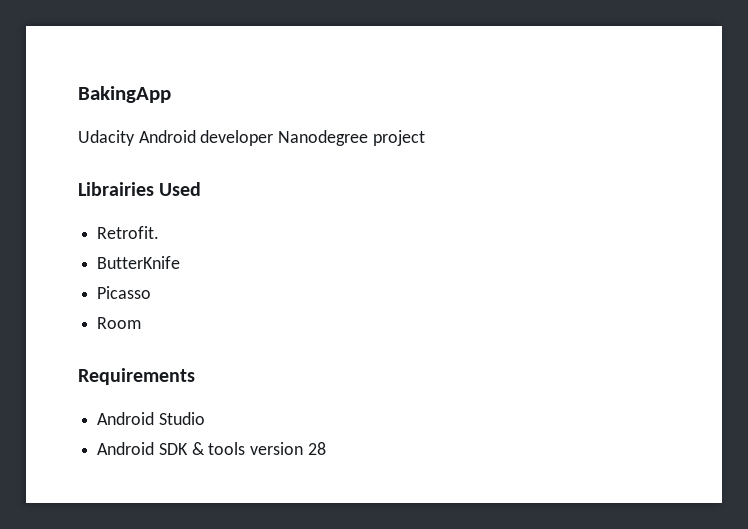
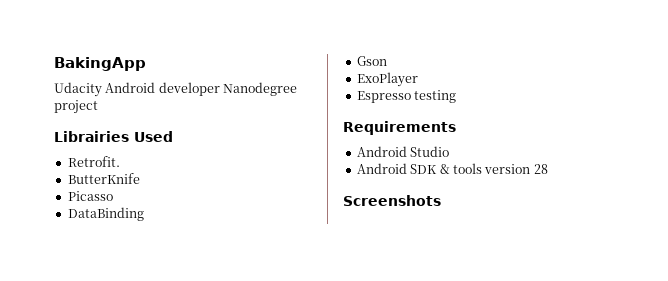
- Room
+ DataBinding
+ Gson
+ ExoPlayer
+ Espresso testing
+ Screenshots

